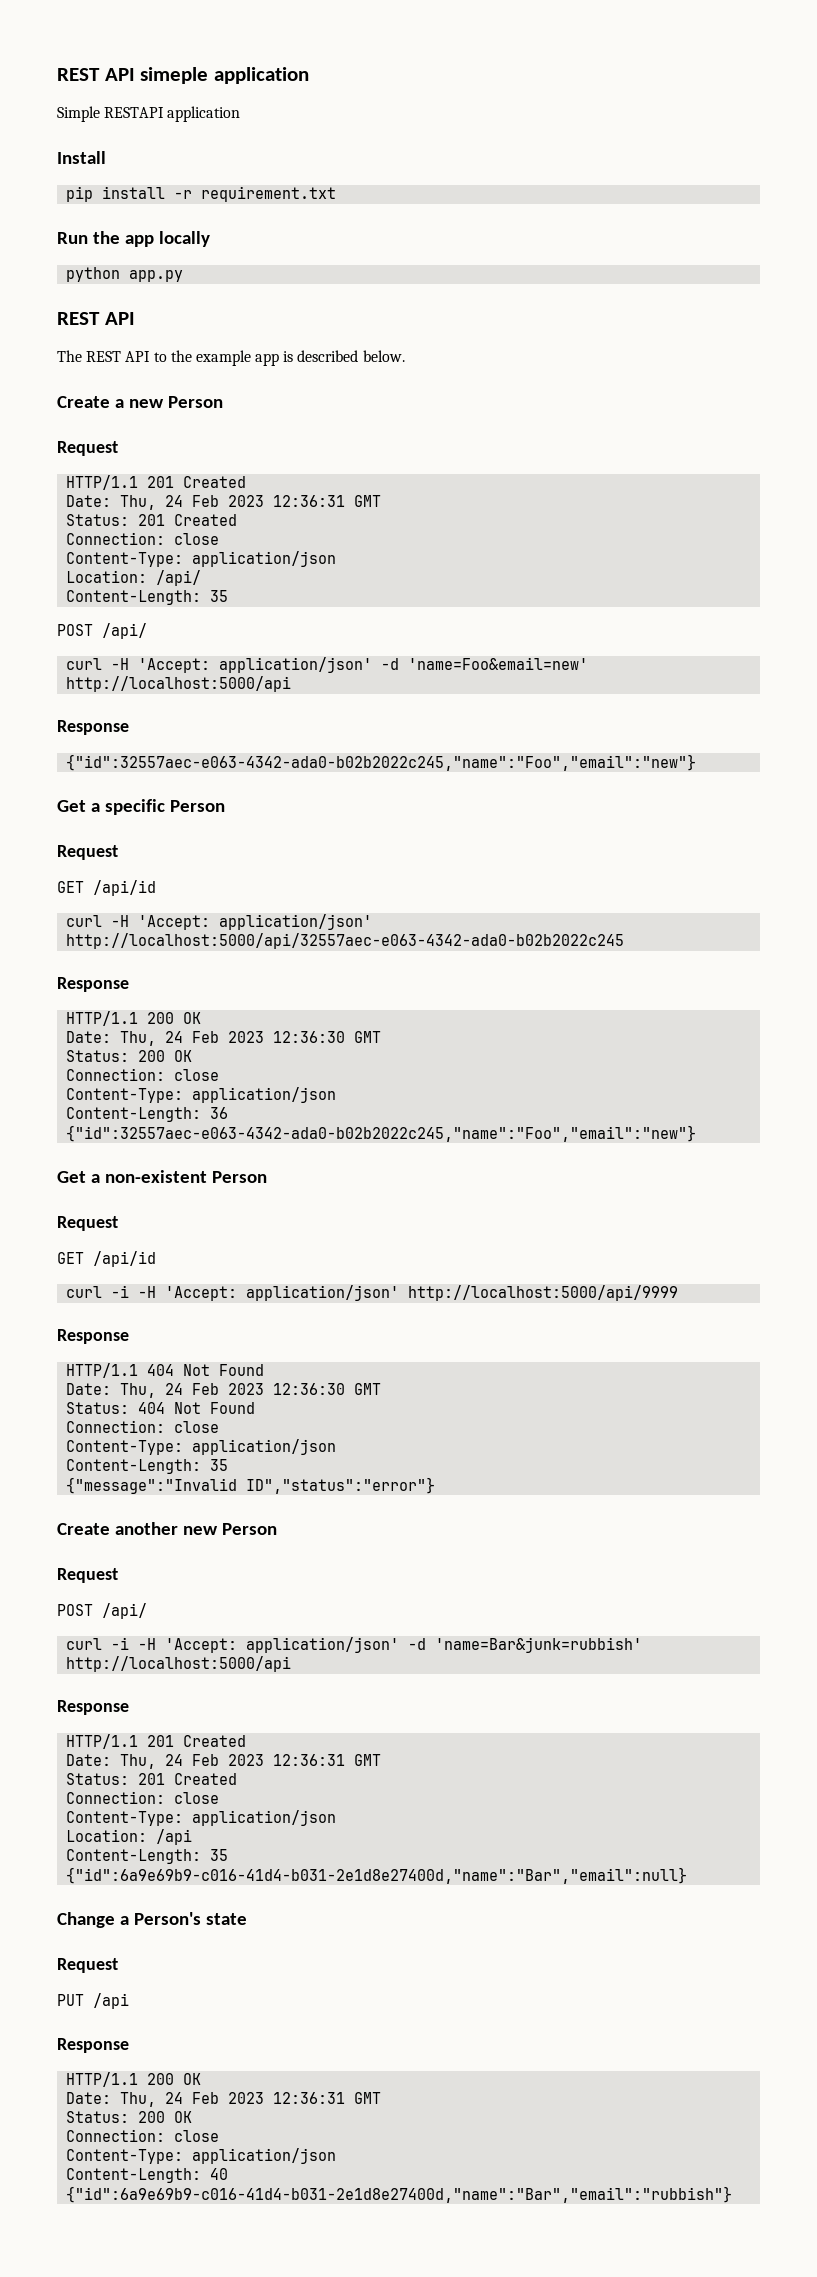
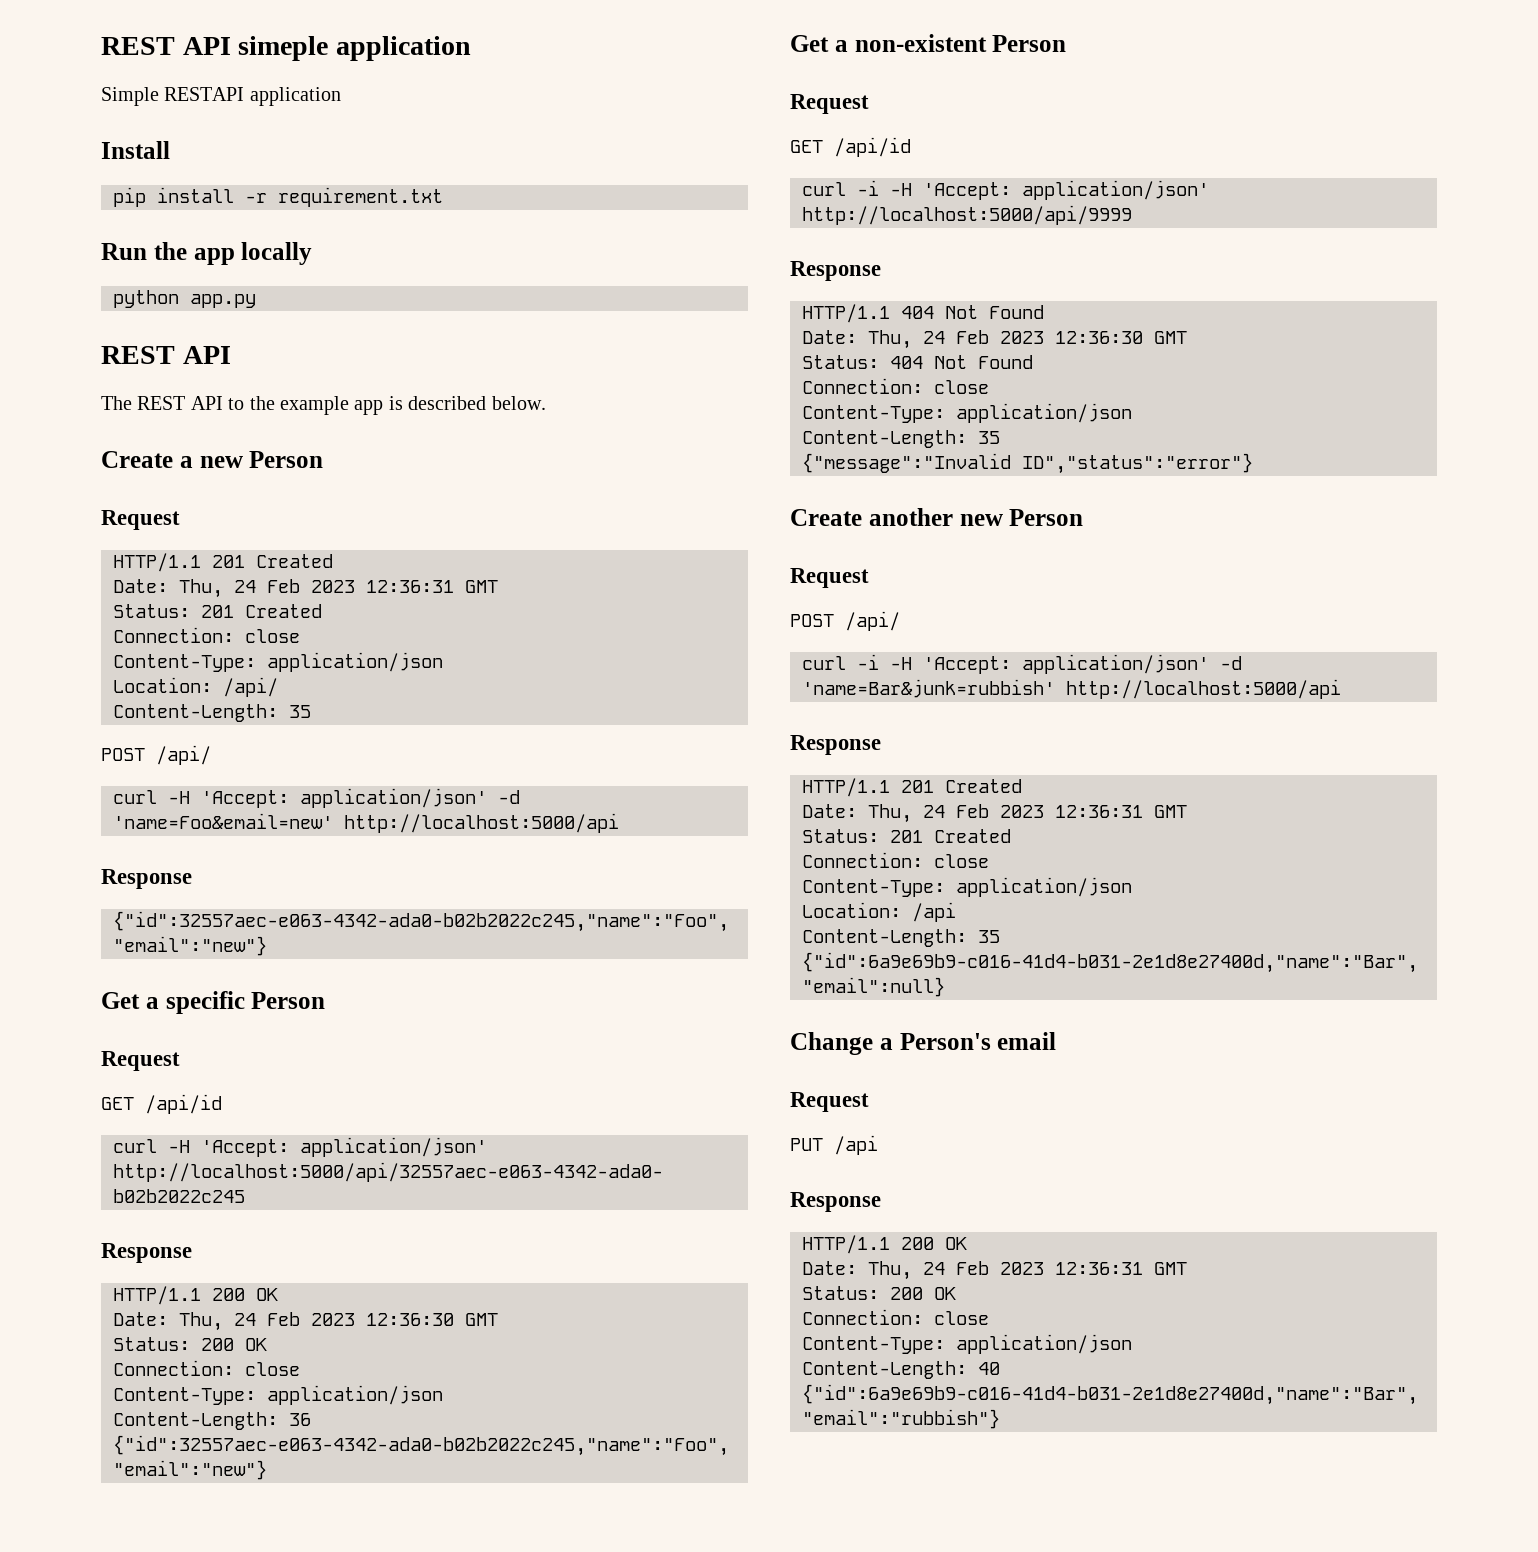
- Change a Person's state
+ Change a Person's email

